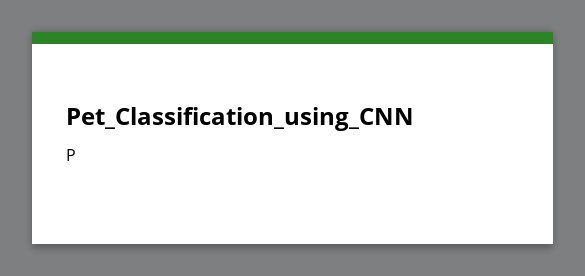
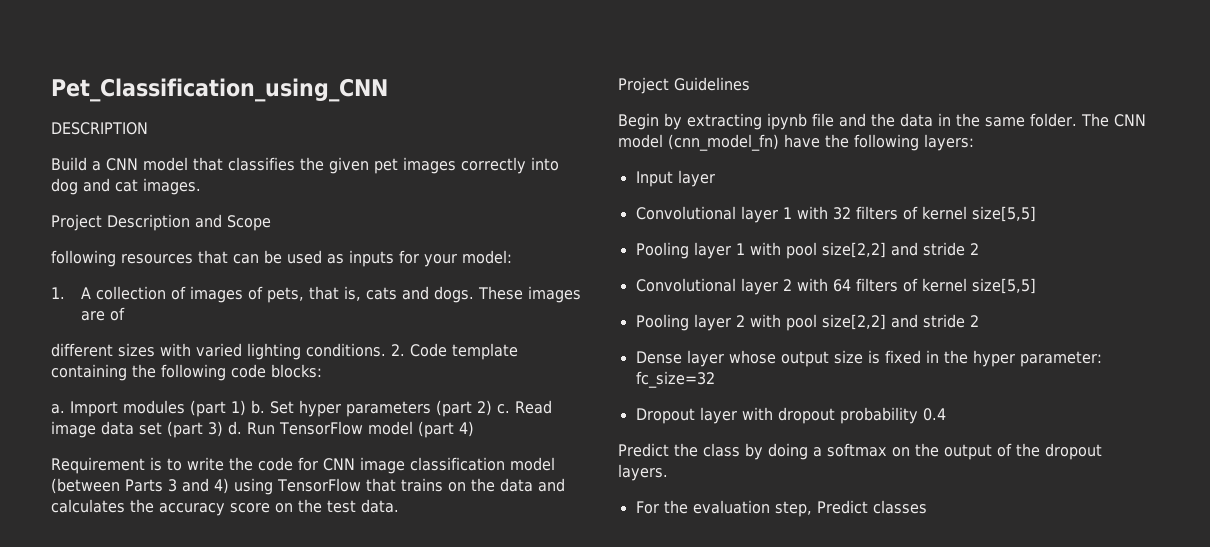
- P
+ DESCRIPTION
+ Build a CNN model that classifies the given pet images correctly into dog and cat images.
+ Project Description and Scope
+ following resources that can be used as inputs for your model:
+ 1. A collection of images of pets, that is, cats and dogs. These images are of
+ different sizes with varied lighting conditions. 2. Code template containing the following code blocks:
+ a. Import modules (part 1) b. Set hyper parameters (part 2) c. Read image data set (part 3) d. Run TensorFlow model (part 4)
+ Requirement is to write the code for CNN image classification model (between Parts 3 and 4) using TensorFlow that trains on the data and calculates the accuracy score on the test data.
+ Project Guidelines
+ Begin by extracting ipynb file and the data in the same folder. The CNN model (cnn_model_fn) have the following layers:
+ Input layer
+ Convolutional layer 1 with 32 filters of kernel size[5,5]
+ Pooling layer 1 with pool size[2,2] and stride 2
+ Convolutional layer 2 with 64 filters of kernel size[5,5]
+ Pooling layer 2 with pool size[2,2] and stride 2
+ Dense layer whose output size is fixed in the hyper parameter: fc_size=32
+ Dropout layer with dropout probability 0.4
+ Predict the class by doing a softmax on the output of the dropout layers.
+ For the evaluation step, Predict classes

